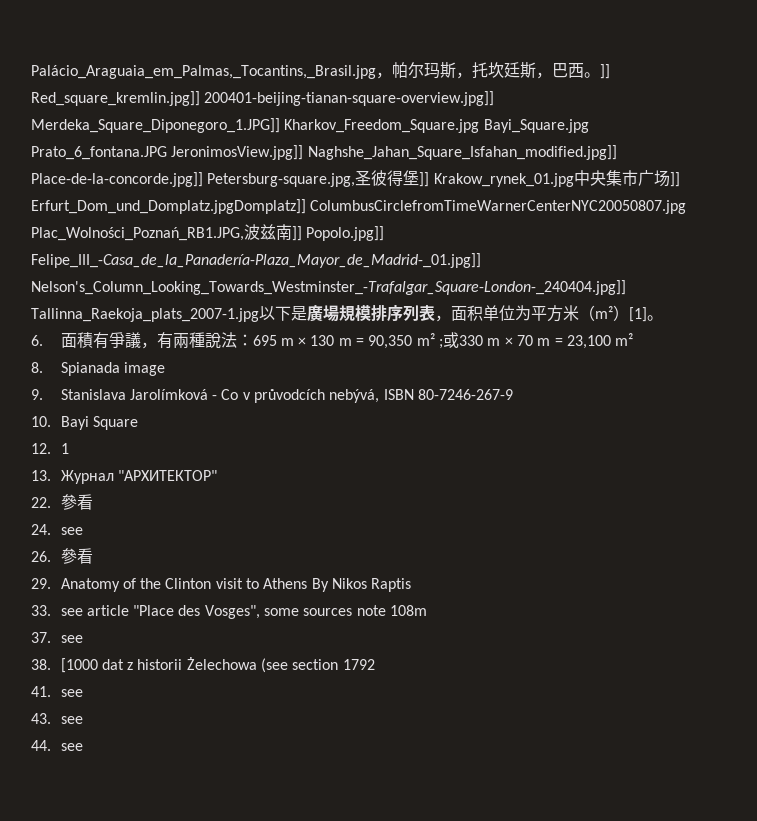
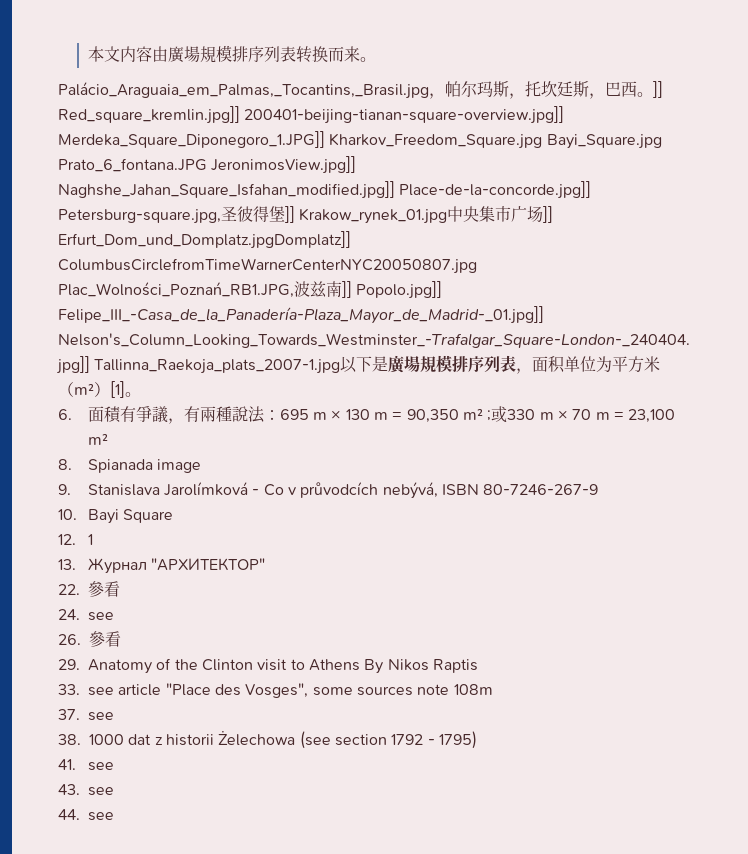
+ 本文内容由廣場規模排序列表转换而来。
- 38. [1000 dat z historii Żelechowa (see section 1792
+ 38. 1000 dat z historii Żelechowa (see section 1792 - 1795)

